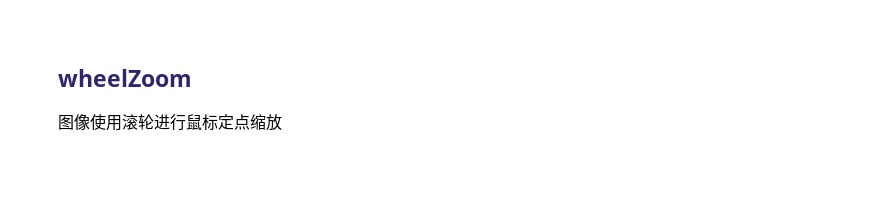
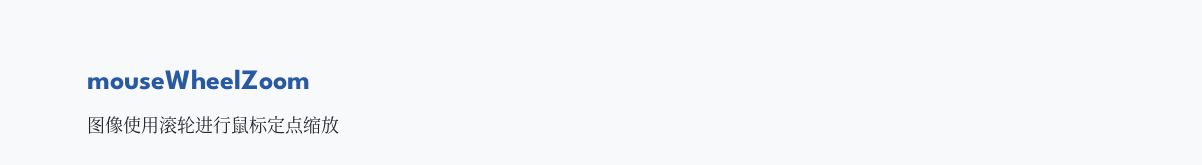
- wheelZoom
+ mouseWheelZoom

